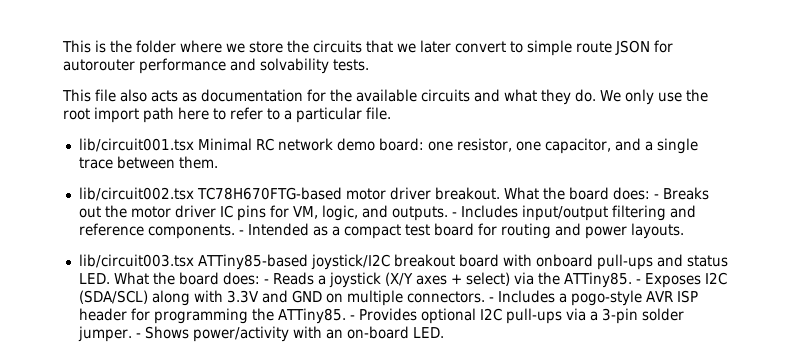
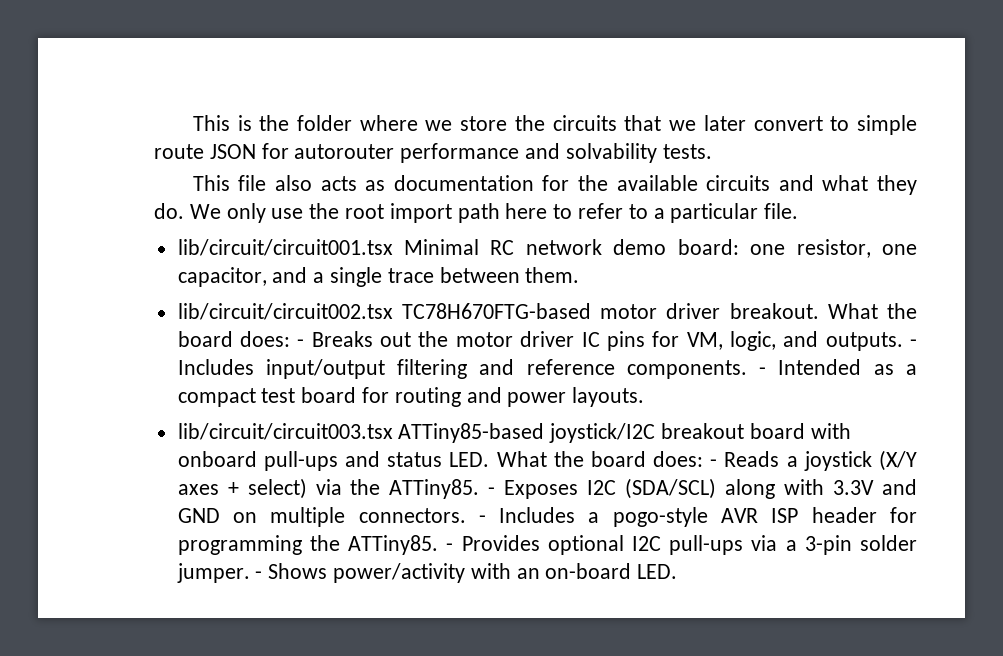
- lib/circuit001.tsx Minimal RC network demo board: one resistor, one capacitor, and a single trace between them.
+ lib/circuit/circuit001.tsx Minimal RC network demo board: one resistor, one capacitor, and a single trace between them.
- lib/circuit002.tsx TC78H670FTG-based motor driver breakout.
+ lib/circuit/circuit002.tsx TC78H670FTG-based motor driver breakout.
- lib/circuit003.tsx ATTiny85-based joystick/I2C breakout board with onboard pull-ups and status LED. What the board does: - Reads a joystick (X/Y axes + select) via the ATTiny85.
+ lib/circuit/circuit003.tsx ATTiny85-based joystick/I2C breakout board with onboard pull-ups and status LED. What the board does: - Reads a joystick (X/Y axes + select) via the ATTiny85.

